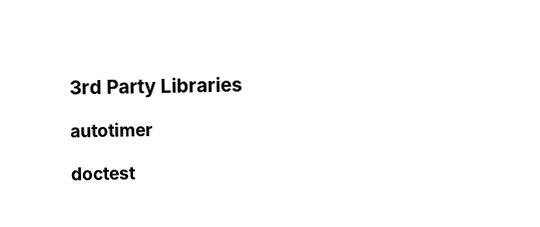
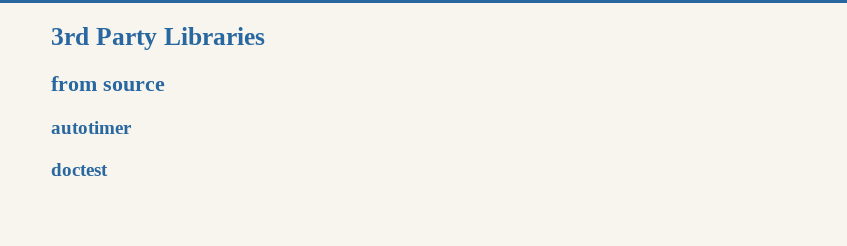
+ from source

